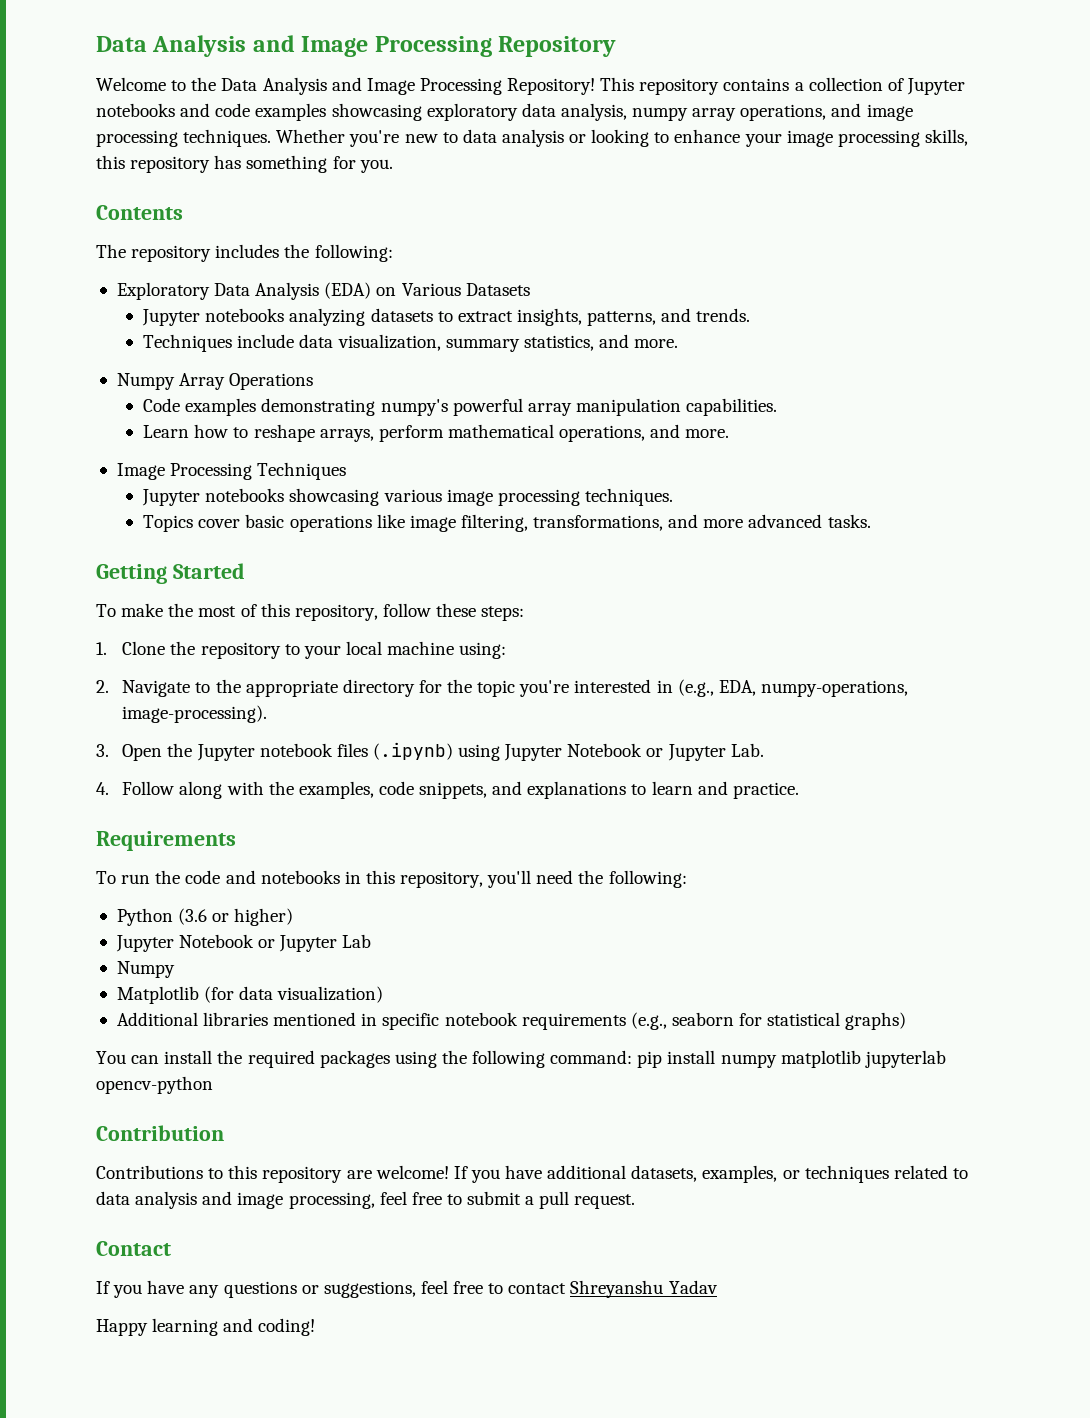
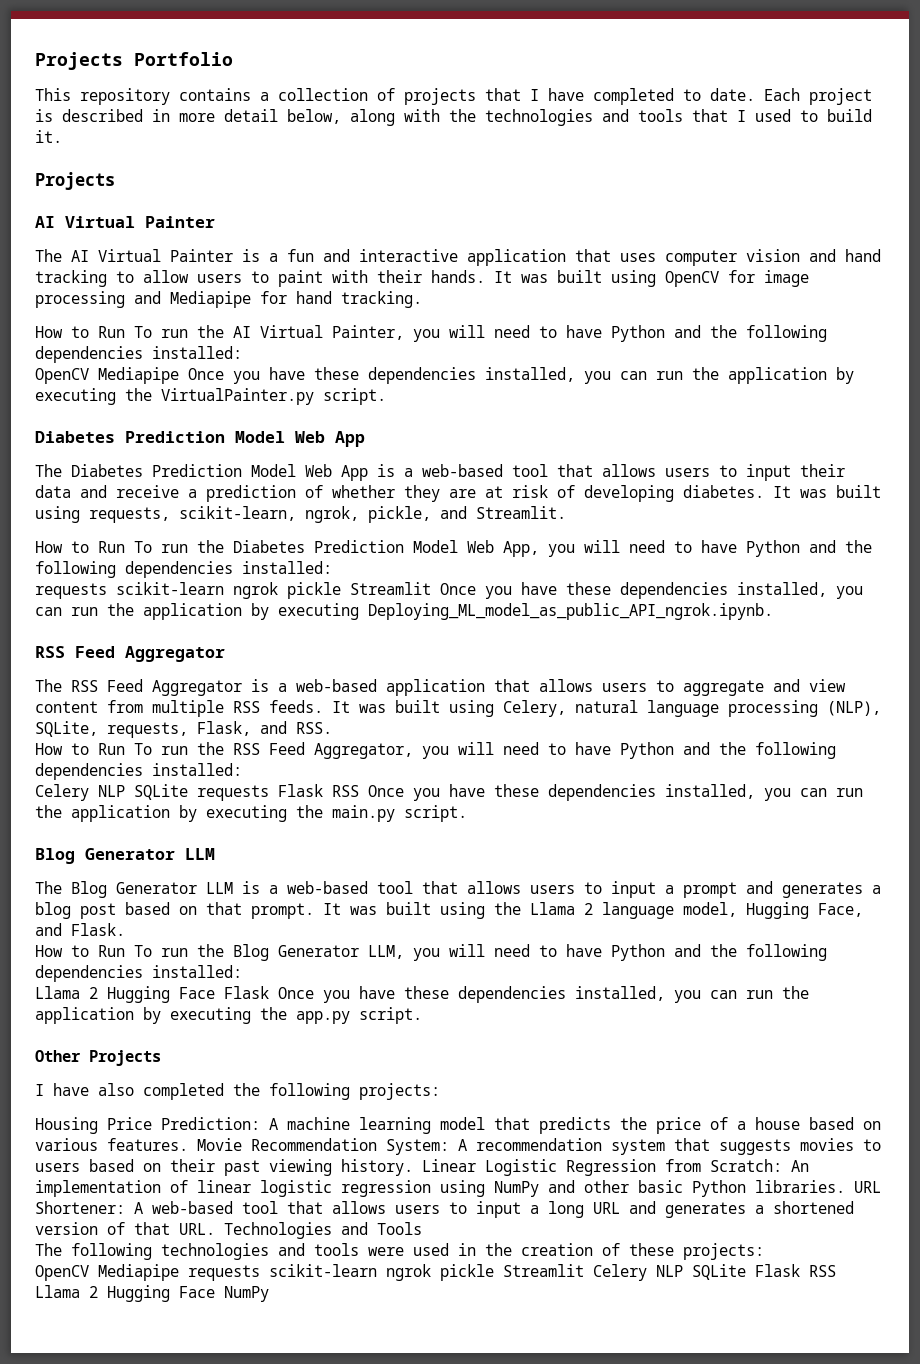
- Data Analysis and Image Processing Repository
- Welcome to the Data Analysis and Image Processing Repository! This repository contains a collection of Jupyter notebooks and code examples showcasing exploratory data analysis, numpy array operations, and image processing techniques. Whether you're new to data analysis or looking to enhance your image processing skills, this repository has something for you.
- Contents
- The repository includes the following:
- Exploratory Data Analysis (EDA) on Various Datasets
- Jupyter notebooks analyzing datasets to extract insights, patterns, and trends.
- Techniques include data visualization, summary statistics, and more.
- Numpy Array Operations
- Code examples demonstrating numpy's powerful array manipulation capabilities.
- Learn how to reshape arrays, perform mathematical operations, and more.
- Image Processing Techniques
- Jupyter notebooks showcasing various image processing techniques.
- Topics cover basic operations like image filtering, transformations, and more advanced tasks.
- Getting Started
- To make the most of this repository, follow these steps:
- 1. Clone the repository to your local machine using:
- 2. Navigate to the appropriate directory for the topic you're interested in (e.g., EDA, numpy-operations, image-processing).
- 3. Open the Jupyter notebook files (.ipynb) using Jupyter Notebook or Jupyter Lab.
- 4. Follow along with the examples, code snippets, and explanations to learn and practice.
- Requirements
- To run the code and notebooks in this repository, you'll need the following:
- Python (3.6 or higher)
- Jupyter Notebook or Jupyter Lab
- Numpy
- Matplotlib (for data visualization)
- Additional libraries mentioned in specific notebook requirements (e.g., seaborn for statistical graphs)
- You can install the required packages using the following command: pip install numpy matplotlib jupyterlab opencv-python
- Contribution
- Contributions to this repository are welcome! If you have additional datasets, examples, or techniques related to data analysis and image processing, feel free to submit a pull request.
- Contact
- If you have any questions or suggestions, feel free to contact Shreyanshu Yadav
- Happy learning and coding!
+ Projects Portfolio
+ This repository contains a collection of projects that I have completed to date. Each project is described in more detail below, along with the technologies and tools that I used to build it.
+ Projects
+ AI Virtual Painter
+ The AI Virtual Painter is a fun and interactive application that uses computer vision and hand tracking to allow users to paint with their hands. It was built using OpenCV for image processing and Mediapipe for hand tracking.
+ How to Run To run the AI Virtual Painter, you will need to have Python and the following dependencies installed:
+ OpenCV Mediapipe Once you have these dependencies installed, you can run the application by executing the VirtualPainter.py script.
+ Diabetes Prediction Model Web App
+ The Diabetes Prediction Model Web App is a web-based tool that allows users to input their data and receive a prediction of whether they are at risk of developing diabetes. It was built using requests, scikit-learn, ngrok, pickle, and Streamlit.
+ How to Run To run the Diabetes Prediction Model Web App, you will need to have Python and the following dependencies installed:
+ requests scikit-learn ngrok pickle Streamlit Once you have these dependencies installed, you can run the application by executing Deploying_ML_model_as_public_API_ngrok.ipynb.
+ RSS Feed Aggregator
+ The RSS Feed Aggregator is a web-based application that allows users to aggregate and view content from multiple RSS feeds. It was built using Celery, natural language processing (NLP), SQLite, requests, Flask, and RSS.
+ How to Run To run the RSS Feed Aggregator, you will need to have Python and the following dependencies installed:
+ Celery NLP SQLite requests Flask RSS Once you have these dependencies installed, you can run the application by executing the main.py script.
+ Blog Generator LLM
+ The Blog Generator LLM is a web-based tool that allows users to input a prompt and generates a blog post based on that prompt. It was built using the Llama 2 language model, Hugging Face, and Flask.
+ How to Run To run the Blog Generator LLM, you will need to have Python and the following dependencies installed:
+ Llama 2 Hugging Face Flask Once you have these dependencies installed, you can run the application by executing the app.py script.
+ Other Projects
+ I have also completed the following projects:
+ Housing Price Prediction: A machine learning model that predicts the price of a house based on various features. Movie Recommendation System: A recommendation system that suggests movies to users based on their past viewing history. Linear Logistic Regression from Scratch: An implementation of linear logistic regression using NumPy and other basic Python libraries. URL Shortener: A web-based tool that allows users to input a long URL and generates a shortened version of that URL. Technologies and Tools
+ The following technologies and tools were used in the creation of these projects:
+ OpenCV Mediapipe requests scikit-learn ngrok pickle Streamlit Celery NLP SQLite Flask RSS Llama 2 Hugging Face NumPy

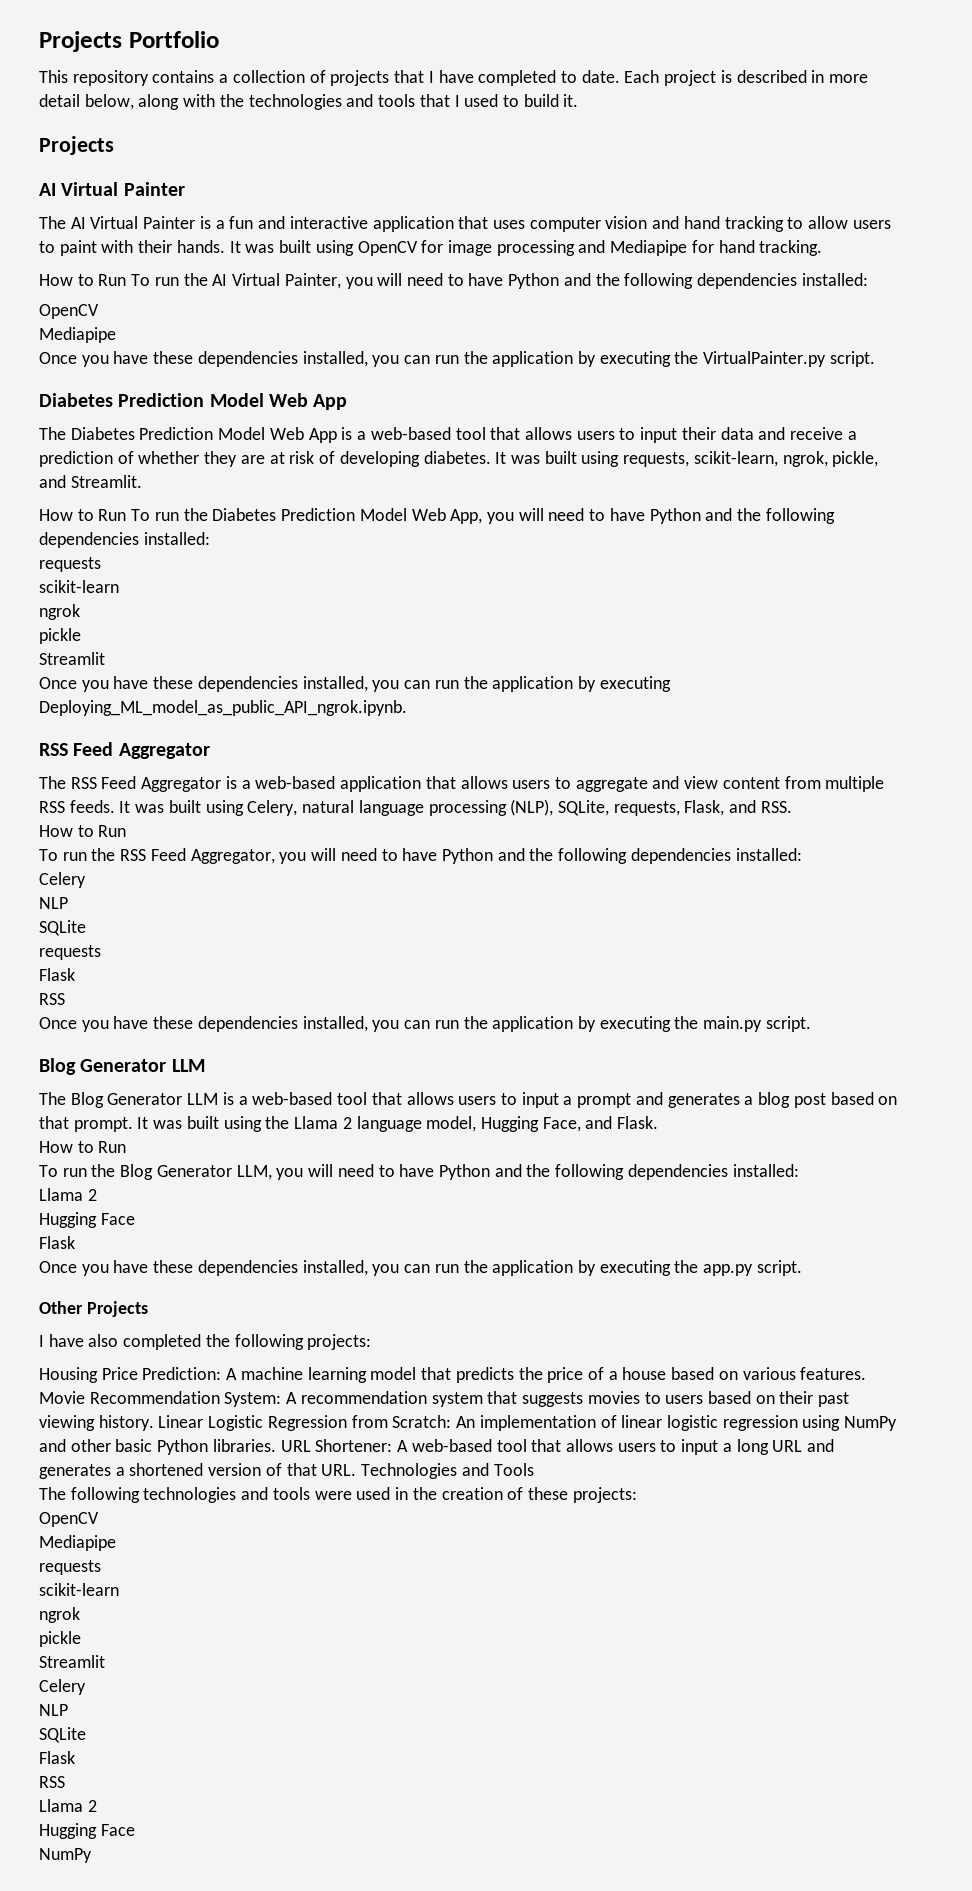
  How to Run To run the AI Virtual Painter, you will need to have Python and the following dependencies installed:
- OpenCV Mediapipe Once you have these dependencies installed, you can run the application by executing the VirtualPainter.py script.
+ OpenCV
+ Mediapipe
+ Once you have these dependencies installed, you can run the application by executing the VirtualPainter.py script.
  How to Run To run the Diabetes Prediction Model Web App, you will need to have Python and the following dependencies installed:
- requests scikit-learn ngrok pickle Streamlit Once you have these dependencies installed, you can run the application by executing Deploying_ML_model_as_public_API_ngrok.ipynb.
+ requests
+ scikit-learn
+ ngrok
+ pickle
+ Streamlit
+ Once you have these dependencies installed, you can run the application by executing Deploying_ML_model_as_public_API_ngrok.ipynb.
  It was built using Celery, natural language processing (NLP), SQLite, requests, Flask, and RSS.
- How to Run To run the RSS Feed Aggregator, you will need to have Python and the following dependencies installed:
- Celery NLP SQLite requests Flask RSS Once you have these dependencies installed, you can run the application by executing the main.py script.
+ How to Run
+ To run the RSS Feed Aggregator, you will need to have Python and the following dependencies installed:
+ Celery
+ NLP
+ SQLite
+ requests
+ Flask
+ RSS
+ Once you have these dependencies installed, you can run the application by executing the main.py script.
  It was built using the Llama 2 language model, Hugging Face, and Flask.
- How to Run To run the Blog Generator LLM, you will need to have Python and the following dependencies installed:
- Llama 2 Hugging Face Flask Once you have these dependencies installed, you can run the application by executing the app.py script.
+ How to Run
+ To run the Blog Generator LLM, you will need to have Python and the following dependencies installed:
+ Llama 2
+ Hugging Face
+ Flask
+ Once you have these dependencies installed, you can run the application by executing the app.py script.
  The following technologies and tools were used in the creation of these projects:
- OpenCV Mediapipe requests scikit-learn ngrok pickle Streamlit Celery NLP SQLite Flask RSS Llama 2 Hugging Face NumPy
+ OpenCV
+ Mediapipe
+ requests
+ scikit-learn
+ ngrok
+ pickle
+ Streamlit
+ Celery
+ NLP
+ SQLite
+ Flask
+ RSS
+ Llama 2
+ Hugging Face
+ NumPy

